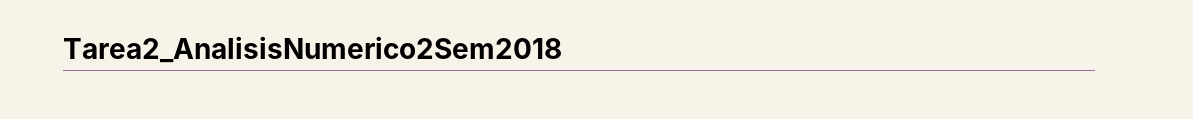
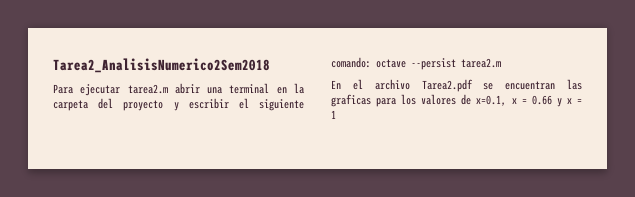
+ Para ejecutar tarea2.m abrir una terminal en la carpeta del proyecto y escribir el siguiente comando: octave --persist tarea2.m
+ En el archivo Tarea2.pdf se encuentran las graficas para los valores de x=0.1, x = 0.66 y x = 1

